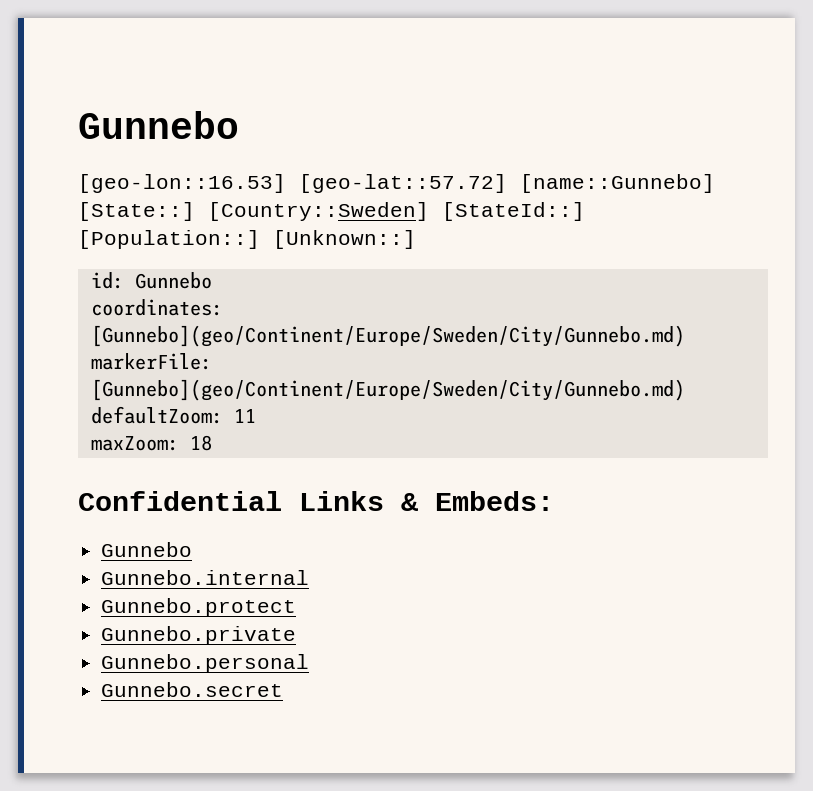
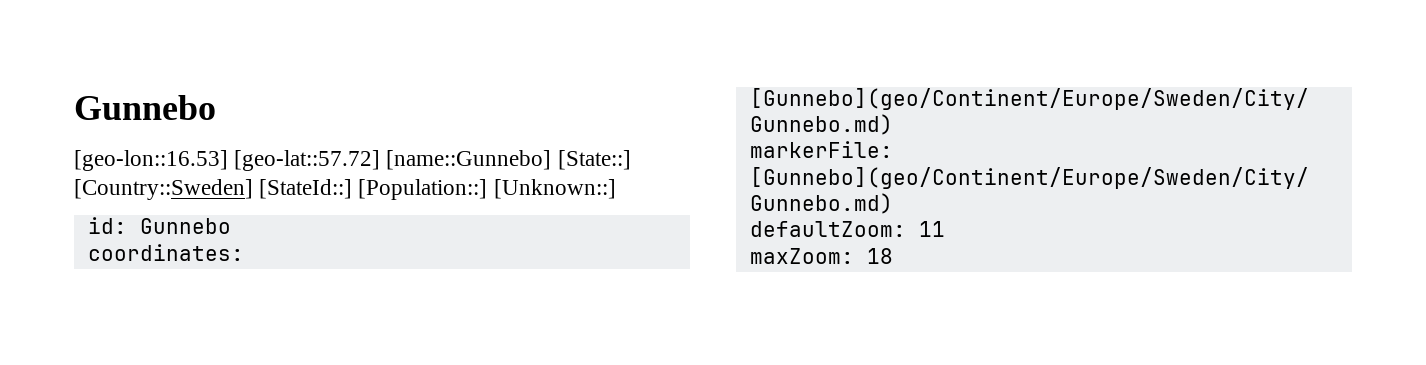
- Confidential Links & Embeds:
- Gunnebo
- Gunnebo.internal
- Gunnebo.protect
- Gunnebo.private
- Gunnebo.personal
- Gunnebo.secret

